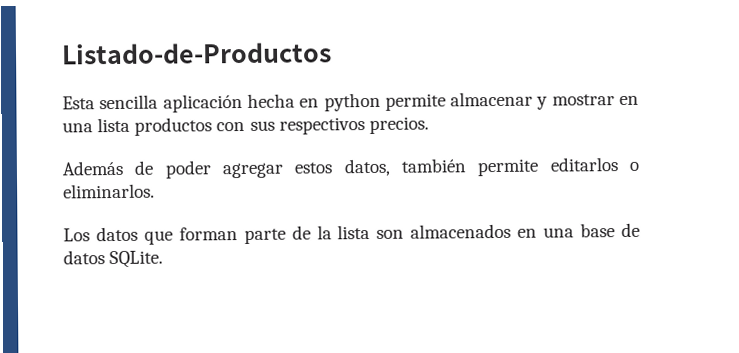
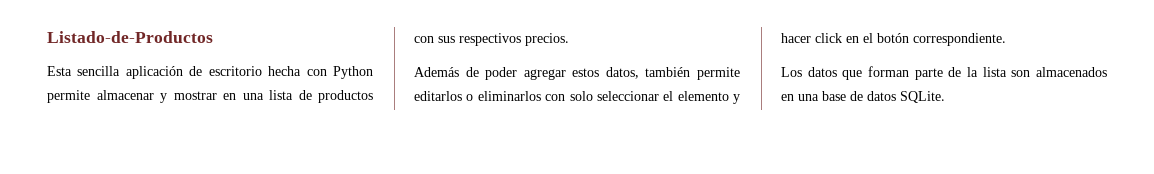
- Esta sencilla aplicación hecha en python permite almacenar y mostrar en una lista productos con sus respectivos precios.
+ Esta sencilla aplicación de escritorio hecha con Python permite almacenar y mostrar en una lista de productos con sus respectivos precios.
- Además de poder agregar estos datos, también permite editarlos o eliminarlos.
+ Además de poder agregar estos datos, también permite editarlos o eliminarlos con solo seleccionar el elemento y hacer click en el botón correspondiente.

